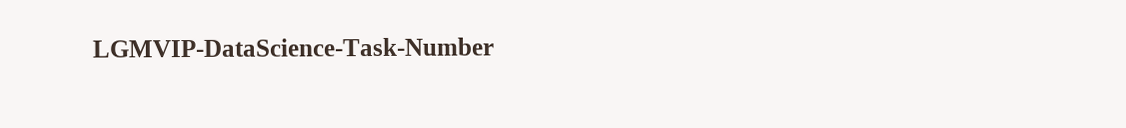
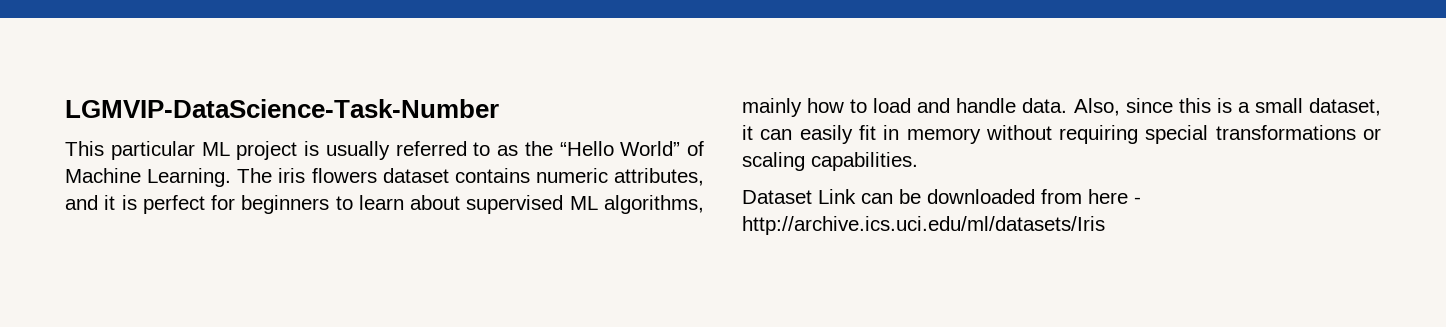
+ This particular ML project is usually referred to as the “Hello World” of Machine Learning. The iris flowers dataset contains numeric attributes, and it is perfect for beginners to learn about supervised ML algorithms, mainly how to load and handle data. Also, since this is a small dataset, it can easily fit in memory without requiring special transformations or scaling capabilities.
+ Dataset Link can be downloaded from here - http://archive.ics.uci.edu/ml/datasets/Iris

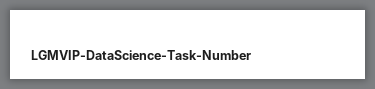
- This particular ML project is usually referred to as the “Hello World” of Machine Learning. The iris flowers dataset contains numeric attributes, and it is perfect for beginners to learn about supervised ML algorithms, mainly how to load and handle data. Also, since this is a small dataset, it can easily fit in memory without requiring special transformations or scaling capabilities.
- Dataset Link can be downloaded from here - http://archive.ics.uci.edu/ml/datasets/Iris

